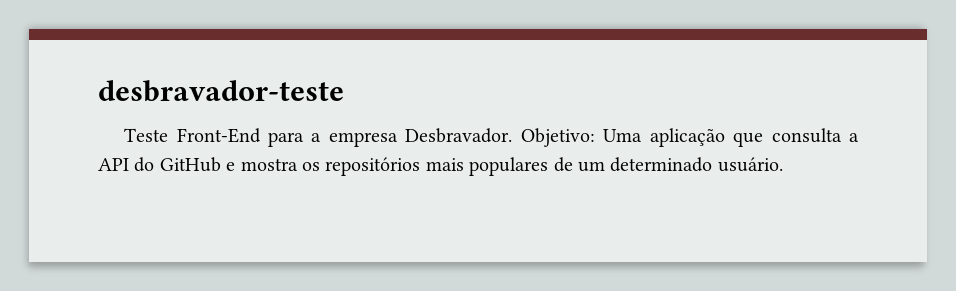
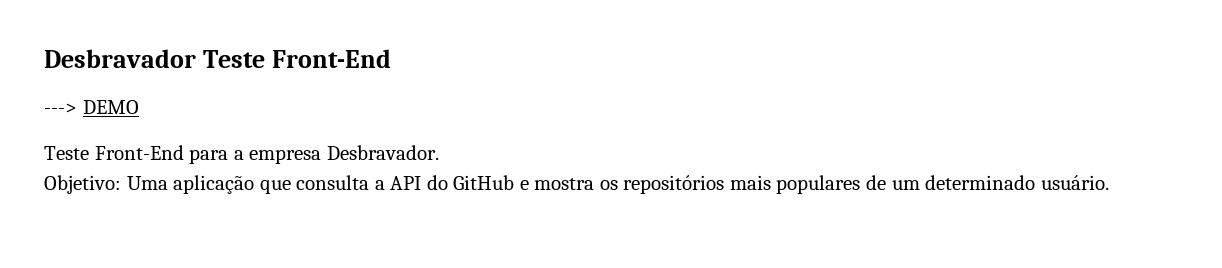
- desbravador-teste
+ Desbravador Teste Front-End
+ ---> DEMO
- Teste Front-End para a empresa Desbravador. Objetivo: Uma aplicação que consulta a API do GitHub e mostra os repositórios mais populares de um determinado usuário.
+ Teste Front-End para a empresa Desbravador.
+ Objetivo: Uma aplicação que consulta a API do GitHub e mostra os repositórios mais populares de um determinado usuário.

